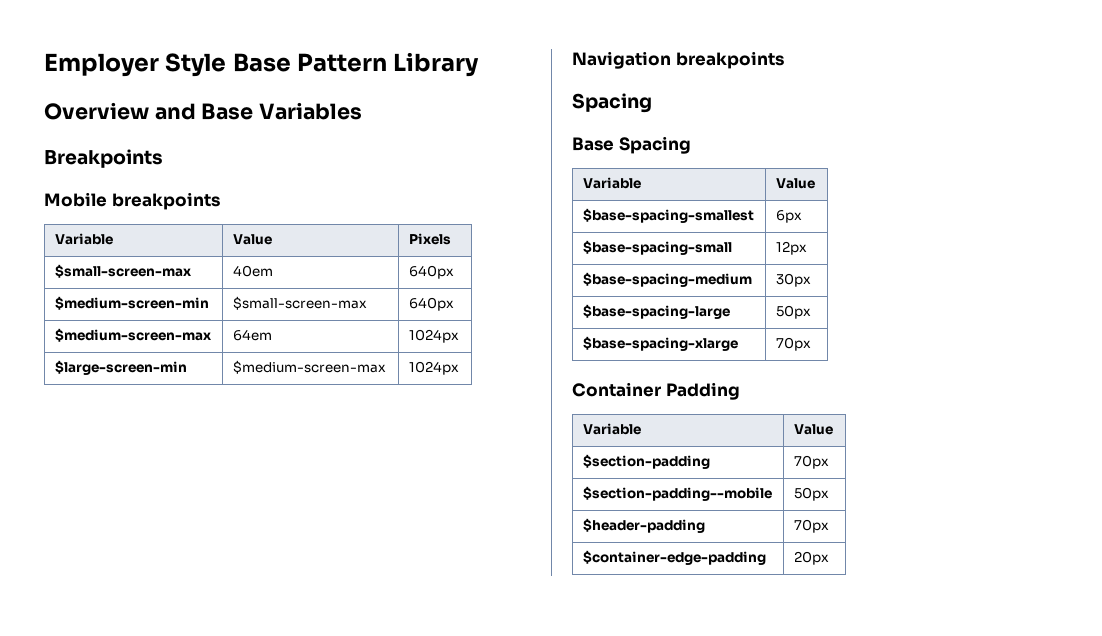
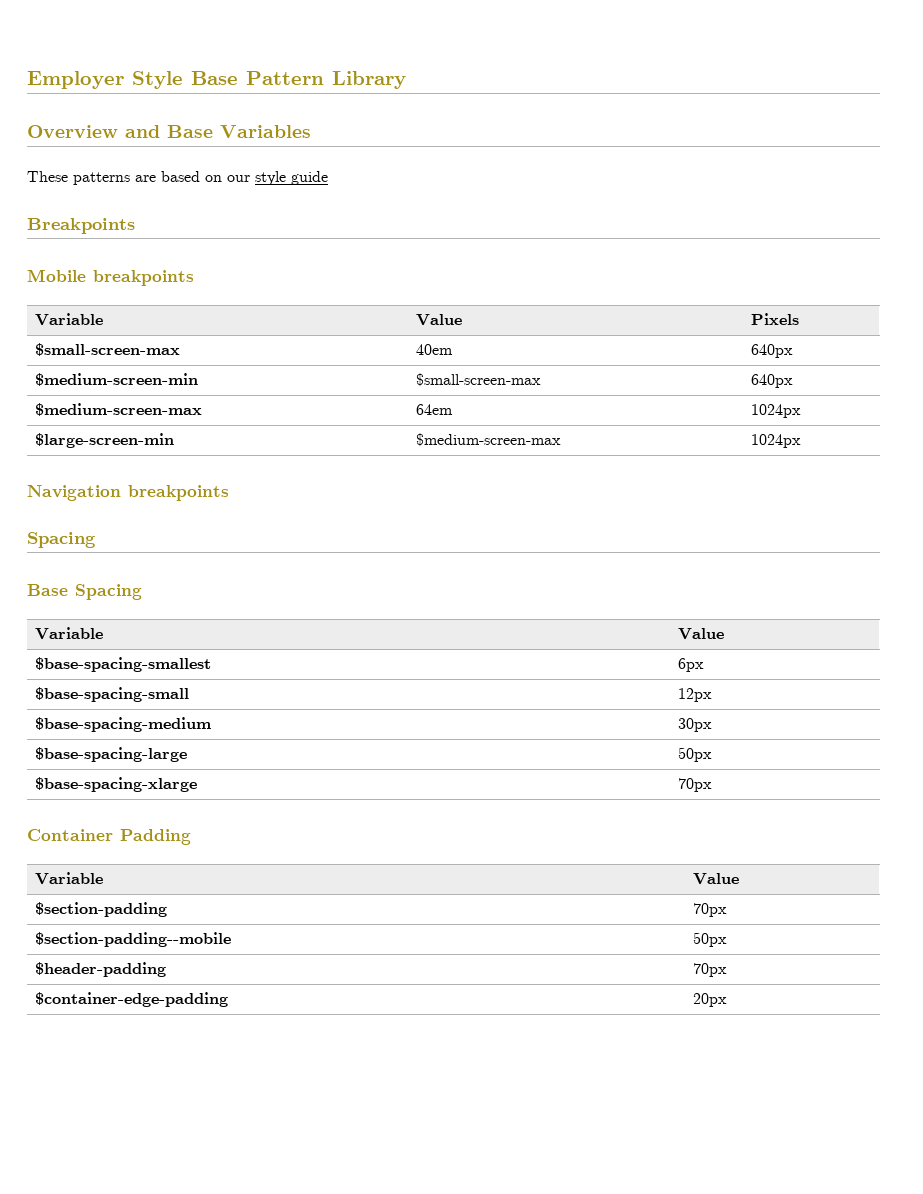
+ These patterns are based on our style guide

